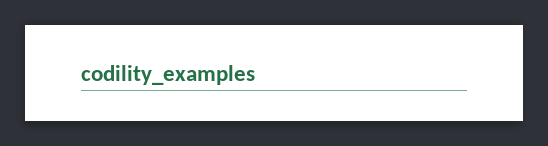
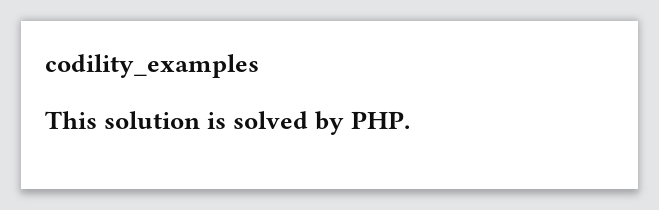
+ This solution is solved by PHP.

